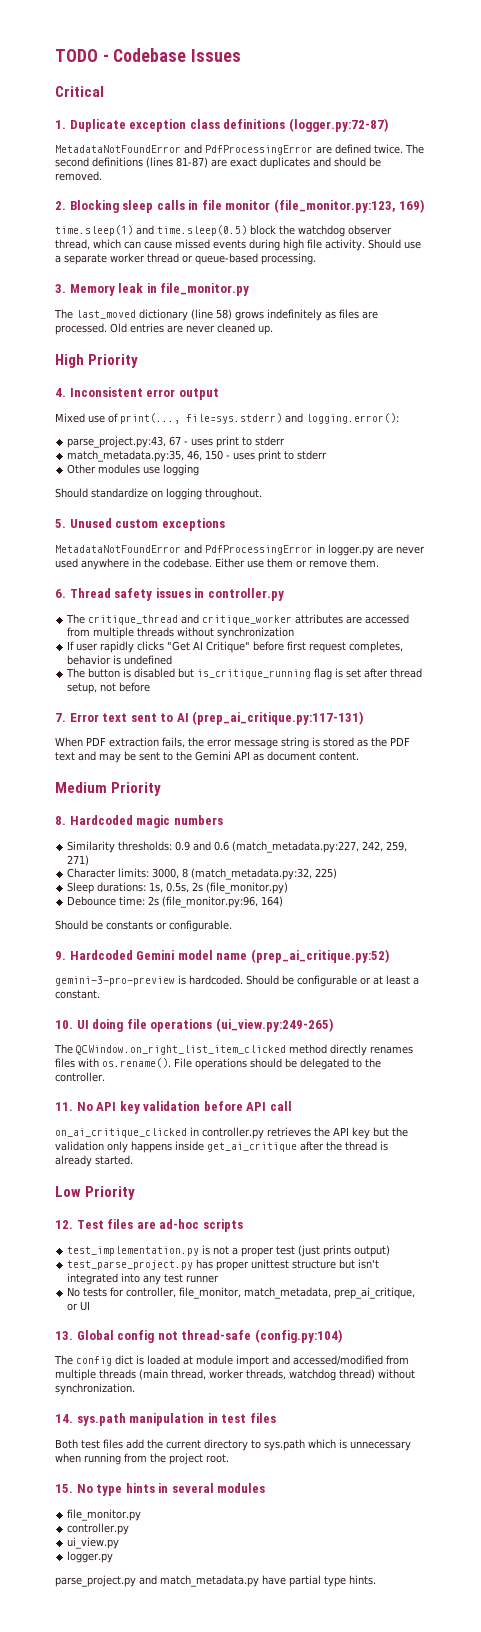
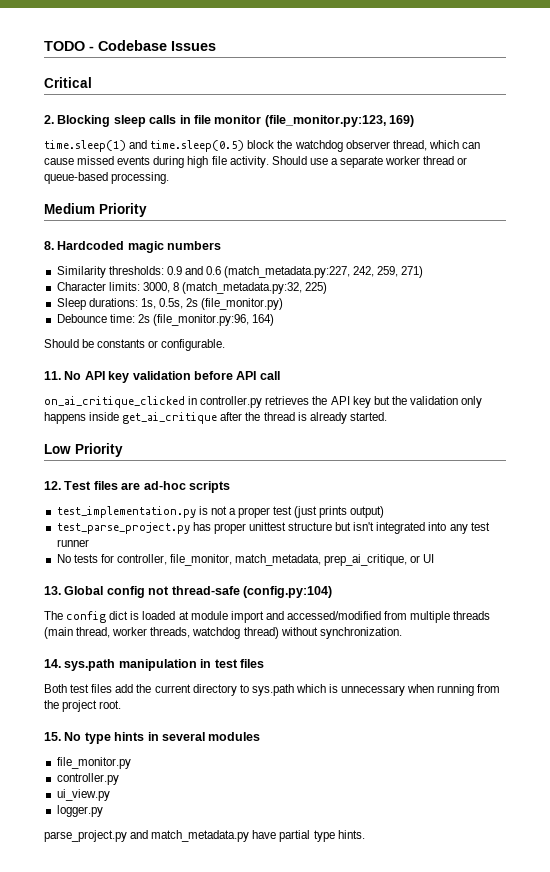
- 1. Duplicate exception class definitions (logger.py:72-87)
- MetadataNotFoundError and PdfProcessingError are defined twice. The second definitions (lines 81-87) are exact duplicates and should be removed.
- 3. Memory leak in file_monitor.py
- The last_moved dictionary (line 58) grows indefinitely as files are processed. Old entries are never cleaned up.
- High Priority
- 4. Inconsistent error output
- Mixed use of print(..., file=sys.stderr) and logging.error():
- parse_project.py:43, 67 - uses print to stderr
- match_metadata.py:35, 46, 150 - uses print to stderr
- Other modules use logging
- Should standardize on logging throughout.
- 5. Unused custom exceptions
- MetadataNotFoundError and PdfProcessingError in logger.py are never used anywhere in the codebase. Either use them or remove them.
- 6. Thread safety issues in controller.py
- The critique_thread and critique_worker attributes are accessed from multiple threads without synchronization
- If user rapidly clicks "Get AI Critique" before first request completes, behavior is undefined
- The button is disabled but is_critique_running flag is set after thread setup, not before
- 7. Error text sent to AI (prep_ai_critique.py:117-131)
- When PDF extraction fails, the error message string is stored as the PDF text and may be sent to the Gemini API as document content.
- 9. Hardcoded Gemini model name (prep_ai_critique.py:52)
- gemini-3-pro-preview is hardcoded. Should be configurable or at least a constant.
- 10. UI doing file operations (ui_view.py:249-265)
- The QCWindow.on_right_list_item_clicked method directly renames files with os.rename(). File operations should be delegated to the controller.

